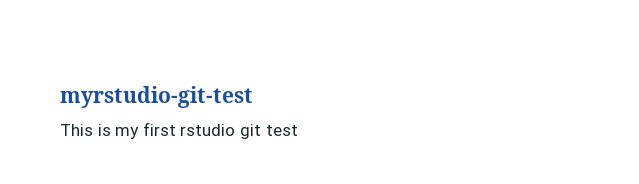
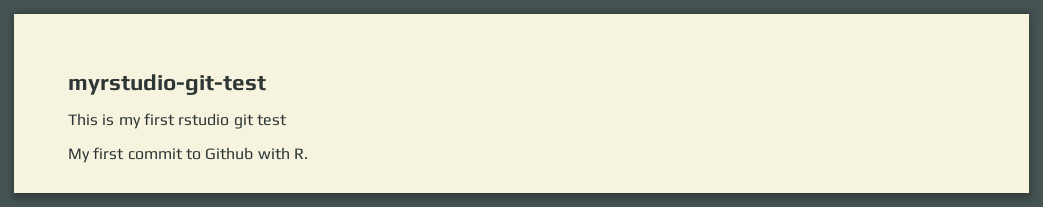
+ My first commit to Github with R.

